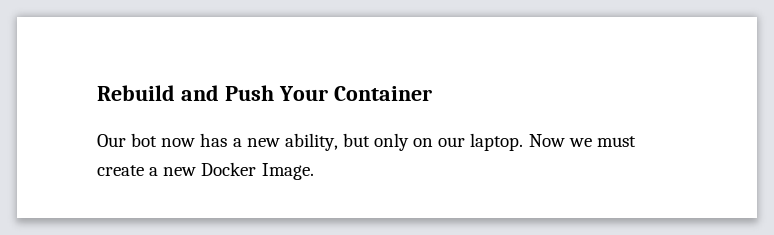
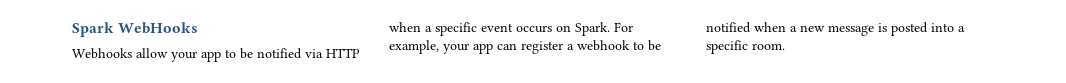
- Rebuild and Push Your Container
- Our bot now has a new ability, but only on our laptop. Now we must create a new Docker Image.
+ Spark WebHooks
+ Webhooks allow your app to be notified via HTTP when a specific event occurs on Spark. For example, your app can register a webhook to be notified when a new message is posted into a specific room.

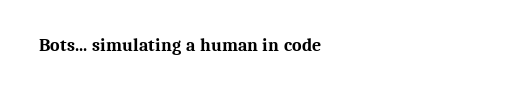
- Spark WebHooks
- Webhooks allow your app to be notified via HTTP when a specific event occurs on Spark. For example, your app can register a webhook to be notified when a new message is posted into a specific room.
+ Bots... simulating a human in code

